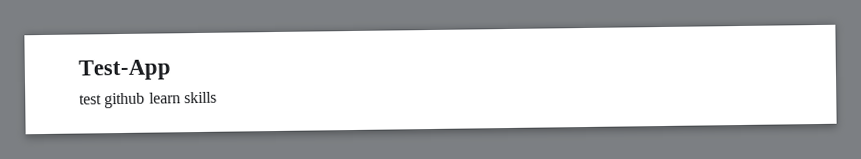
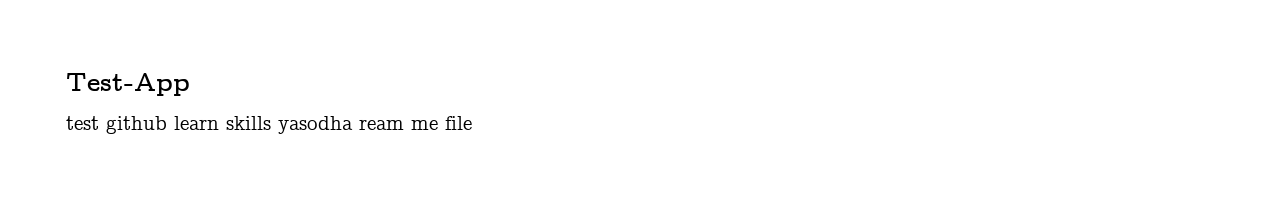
- test github learn skills
+ test github learn skills yasodha ream me file

